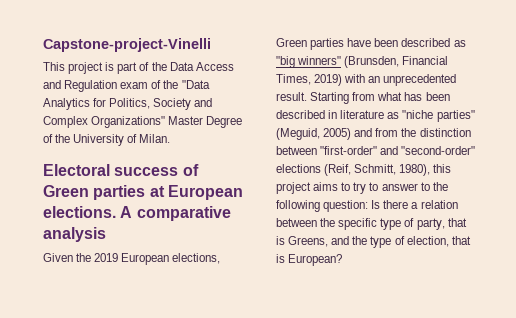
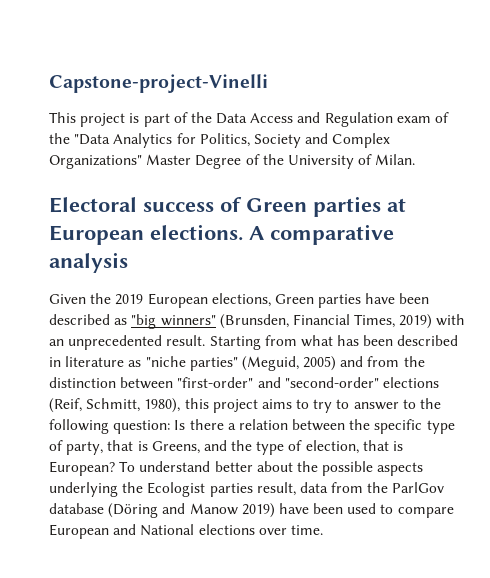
+ To understand better about the possible aspects underlying the Ecologist parties result, data from the ParlGov database (Döring and Manow 2019) have been used to compare European and National elections over time.

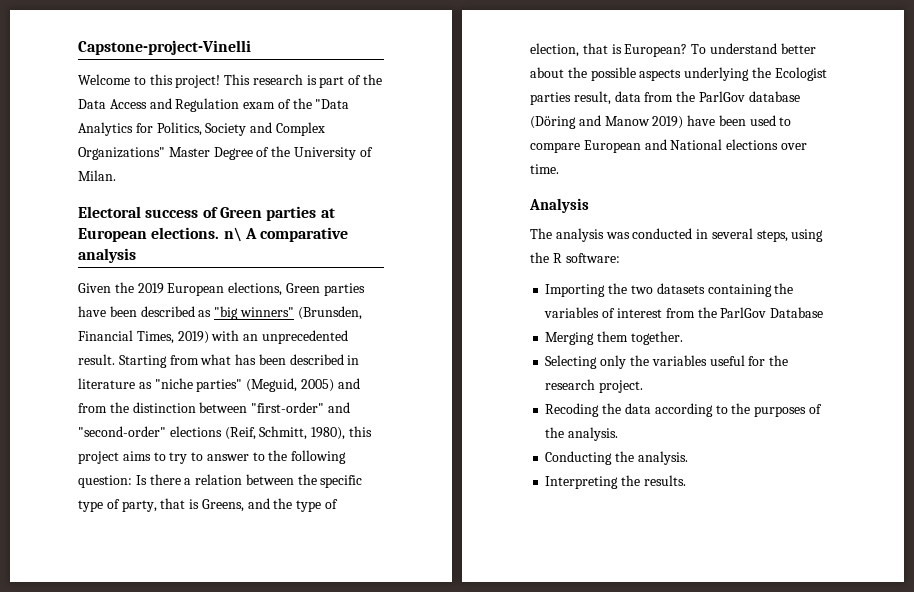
- This project is part of the Data Access and Regulation exam of the "Data Analytics for Politics, Society and Complex Organizations" Master Degree of the University of Milan.
+ Welcome to this project! This research is part of the Data Access and Regulation exam of the "Data Analytics for Politics, Society and Complex Organizations" Master Degree of the University of Milan.
- Electoral success of Green parties at European elections. A comparative analysis
+ Electoral success of Green parties at European elections. n\ A comparative analysis
+ Analysis
+ The analysis was conducted in several steps, using the R software:
+ Importing the two datasets containing the variables of interest from the ParlGov Database
+ Merging them together.
+ Selecting only the variables useful for the research project.
+ Recoding the data according to the purposes of the analysis.
+ Conducting the analysis.
+ Interpreting the results.

